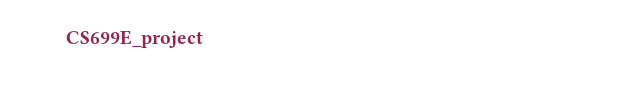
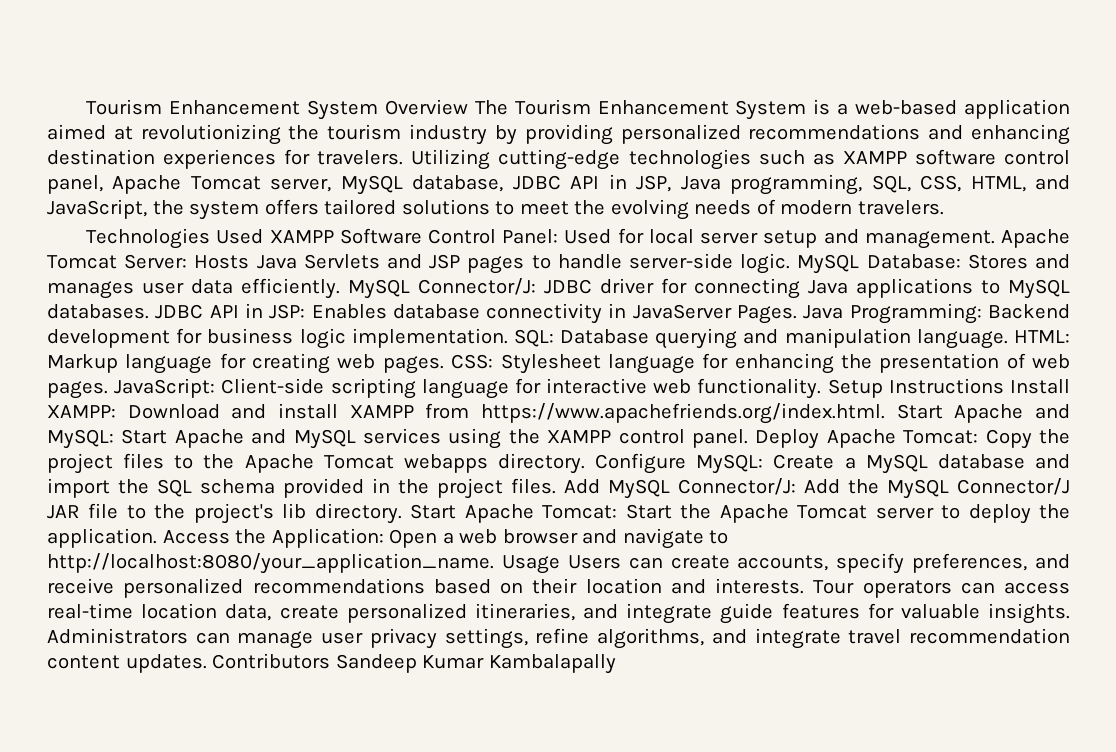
- CS699E_project
+ Tourism Enhancement System Overview The Tourism Enhancement System is a web-based application aimed at revolutionizing the tourism industry by providing personalized recommendations and enhancing destination experiences for travelers. Utilizing cutting-edge technologies such as XAMPP software control panel, Apache Tomcat server, MySQL database, JDBC API in JSP, Java programming, SQL, CSS, HTML, and JavaScript, the system offers tailored solutions to meet the evolving needs of modern travelers.
+ Technologies Used XAMPP Software Control Panel: Used for local server setup and management. Apache Tomcat Server: Hosts Java Servlets and JSP pages to handle server-side logic. MySQL Database: Stores and manages user data efficiently. MySQL Connector/J: JDBC driver for connecting Java applications to MySQL databases. JDBC API in JSP: Enables database connectivity in JavaServer Pages. Java Programming: Backend development for business logic implementation. SQL: Database querying and manipulation language. HTML: Markup language for creating web pages. CSS: Stylesheet language for enhancing the presentation of web pages. JavaScript: Client-side scripting language for interactive web functionality. Setup Instructions Install XAMPP: Download and install XAMPP from https://www.apachefriends.org/index.html. Start Apache and MySQL: Start Apache and MySQL services using the XAMPP control panel. Deploy Apache Tomcat: Copy the project files to the Apache Tomcat webapps directory. Configure MySQL: Create a MySQL database and import the SQL schema provided in the project files. Add MySQL Connector/J: Add the MySQL Connector/J JAR file to the project's lib directory. Start Apache Tomcat: Start the Apache Tomcat server to deploy the application. Access the Application: Open a web browser and navigate to http://localhost:8080/your_application_name. Usage Users can create accounts, specify preferences, and receive personalized recommendations based on their location and interests. Tour operators can access real-time location data, create personalized itineraries, and integrate guide features for valuable insights. Administrators can manage user privacy settings, refine algorithms, and integrate travel recommendation content updates. Contributors Sandeep Kumar Kambalapally

